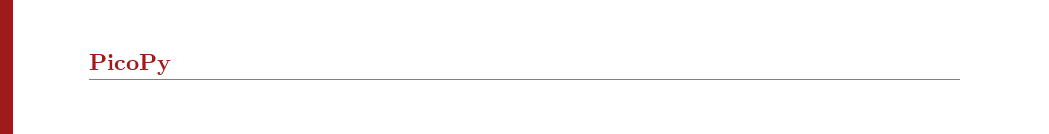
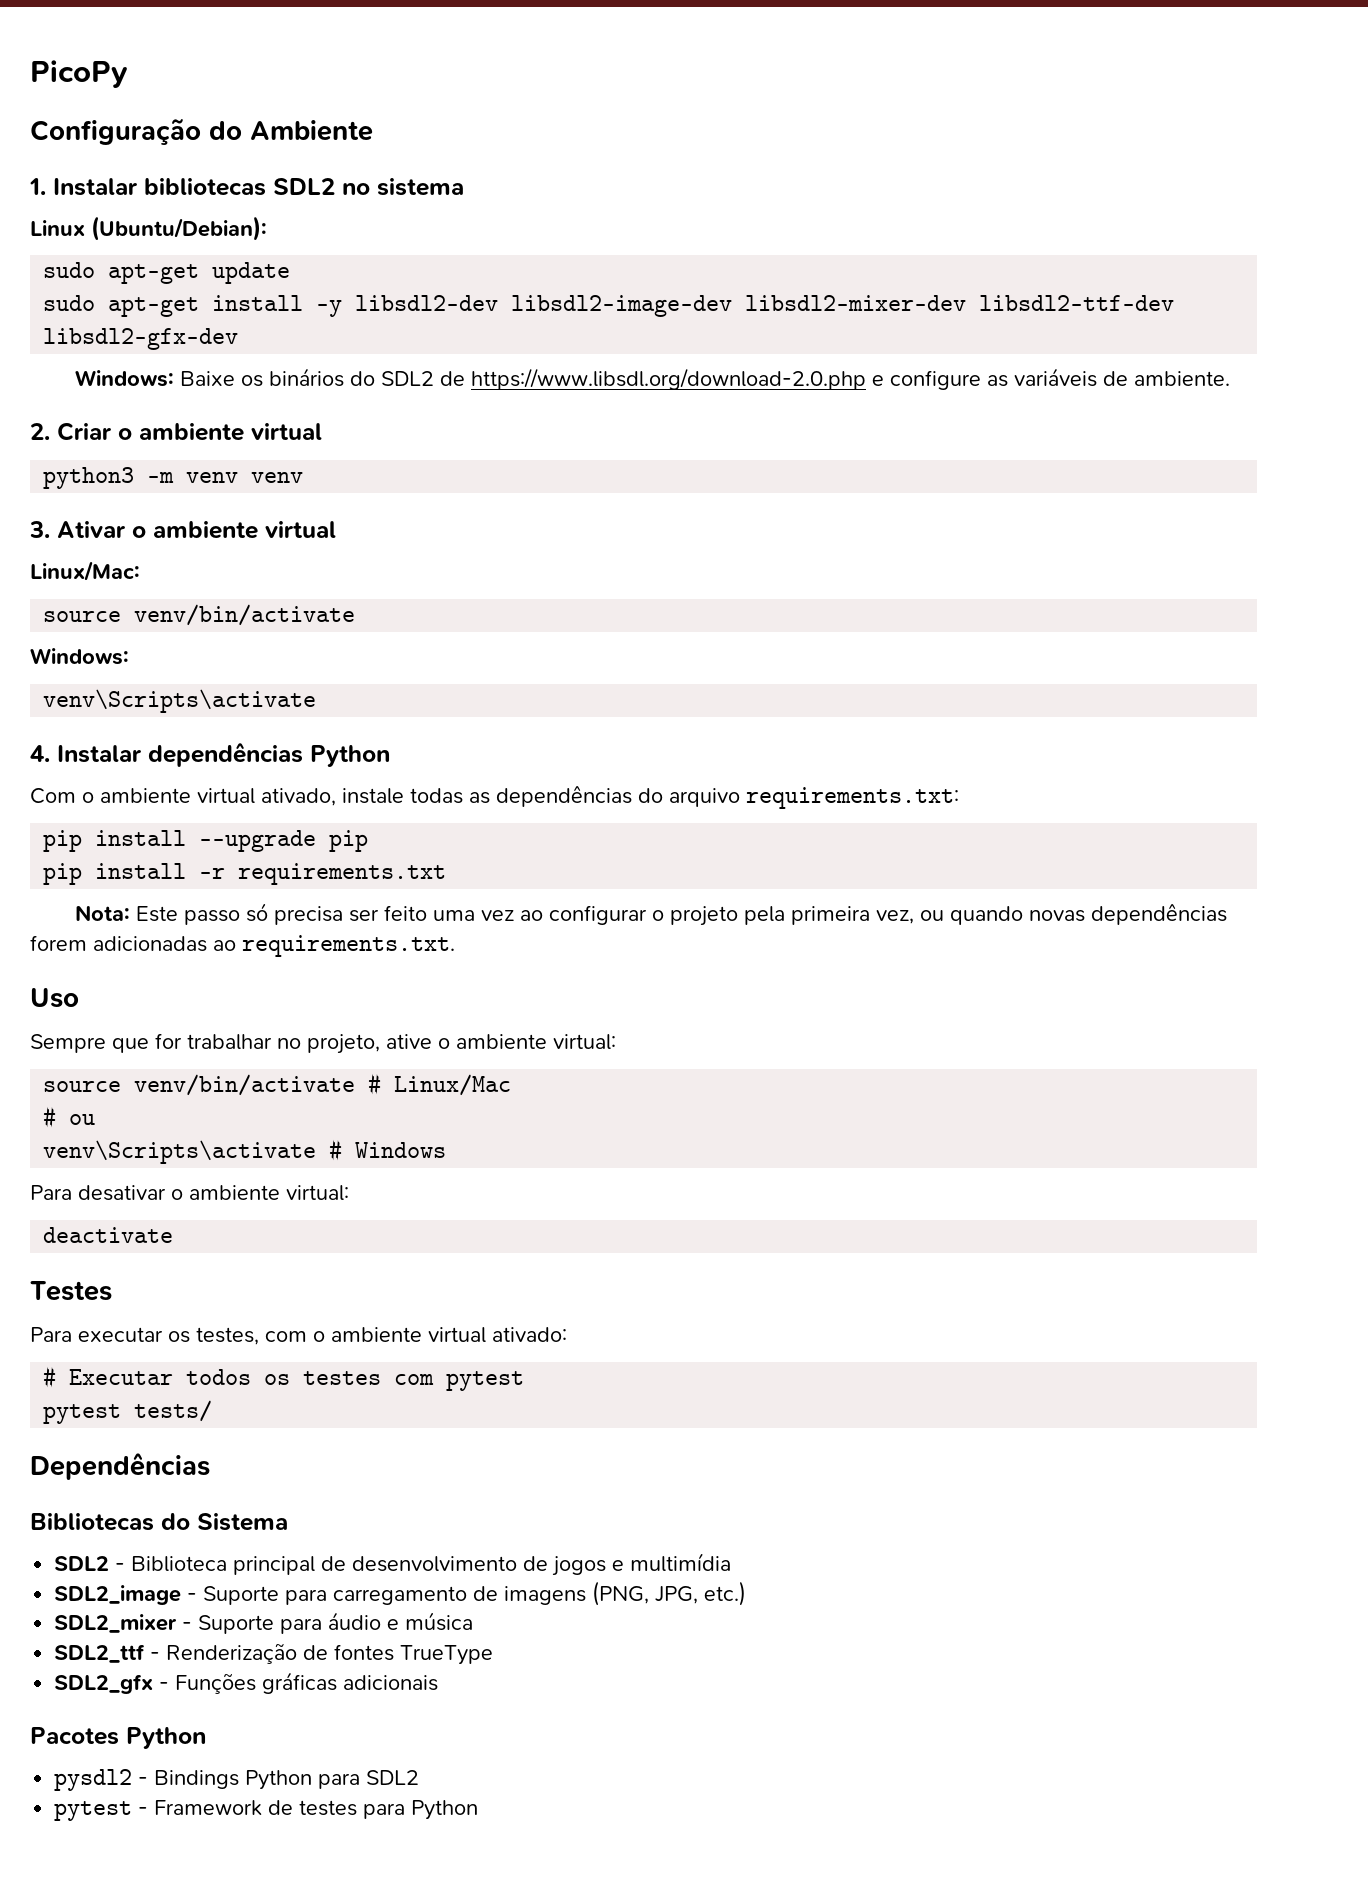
+ Configuração do Ambiente
+ 1. Instalar bibliotecas SDL2 no sistema
+ Linux (Ubuntu/Debian):
+ sudo apt-get update
+ sudo apt-get install -y libsdl2-dev libsdl2-image-dev libsdl2-mixer-dev libsdl2-ttf-dev libsdl2-gfx-dev
+ Windows: Baixe os binários do SDL2 de https://www.libsdl.org/download-2.0.php e configure as variáveis de ambiente.
+ 2. Criar o ambiente virtual
+ python3 -m venv venv
+ 3. Ativar o ambiente virtual
+ Linux/Mac:
+ source venv/bin/activate
+ Windows:
+ venv\Scripts\activate
+ 4. Instalar dependências Python
+ Com o ambiente virtual ativado, instale todas as dependências do arquivo requirements.txt:
+ pip install --upgrade pip
+ pip install -r requirements.txt
+ Nota: Este passo só precisa ser feito uma vez ao configurar o projeto pela primeira vez, ou quando novas dependências forem adicionadas ao requirements.txt.
+ Uso
+ Sempre que for trabalhar no projeto, ative o ambiente virtual:
+ source venv/bin/activate # Linux/Mac
+ # ou
+ venv\Scripts\activate # Windows
+ Para desativar o ambiente virtual:
+ deactivate
+ Testes
+ Para executar os testes, com o ambiente virtual ativado:
+ # Executar todos os testes com pytest
+ pytest tests/
+ Dependências
+ Bibliotecas do Sistema
+ SDL2 - Biblioteca principal de desenvolvimento de jogos e multimídia
+ SDL2_image - Suporte para carregamento de imagens (PNG, JPG, etc.)
+ SDL2_mixer - Suporte para áudio e música
+ SDL2_ttf - Renderização de fontes TrueType
+ SDL2_gfx - Funções gráficas adicionais
+ Pacotes Python
+ pysdl2 - Bindings Python para SDL2
+ pytest - Framework de testes para Python

